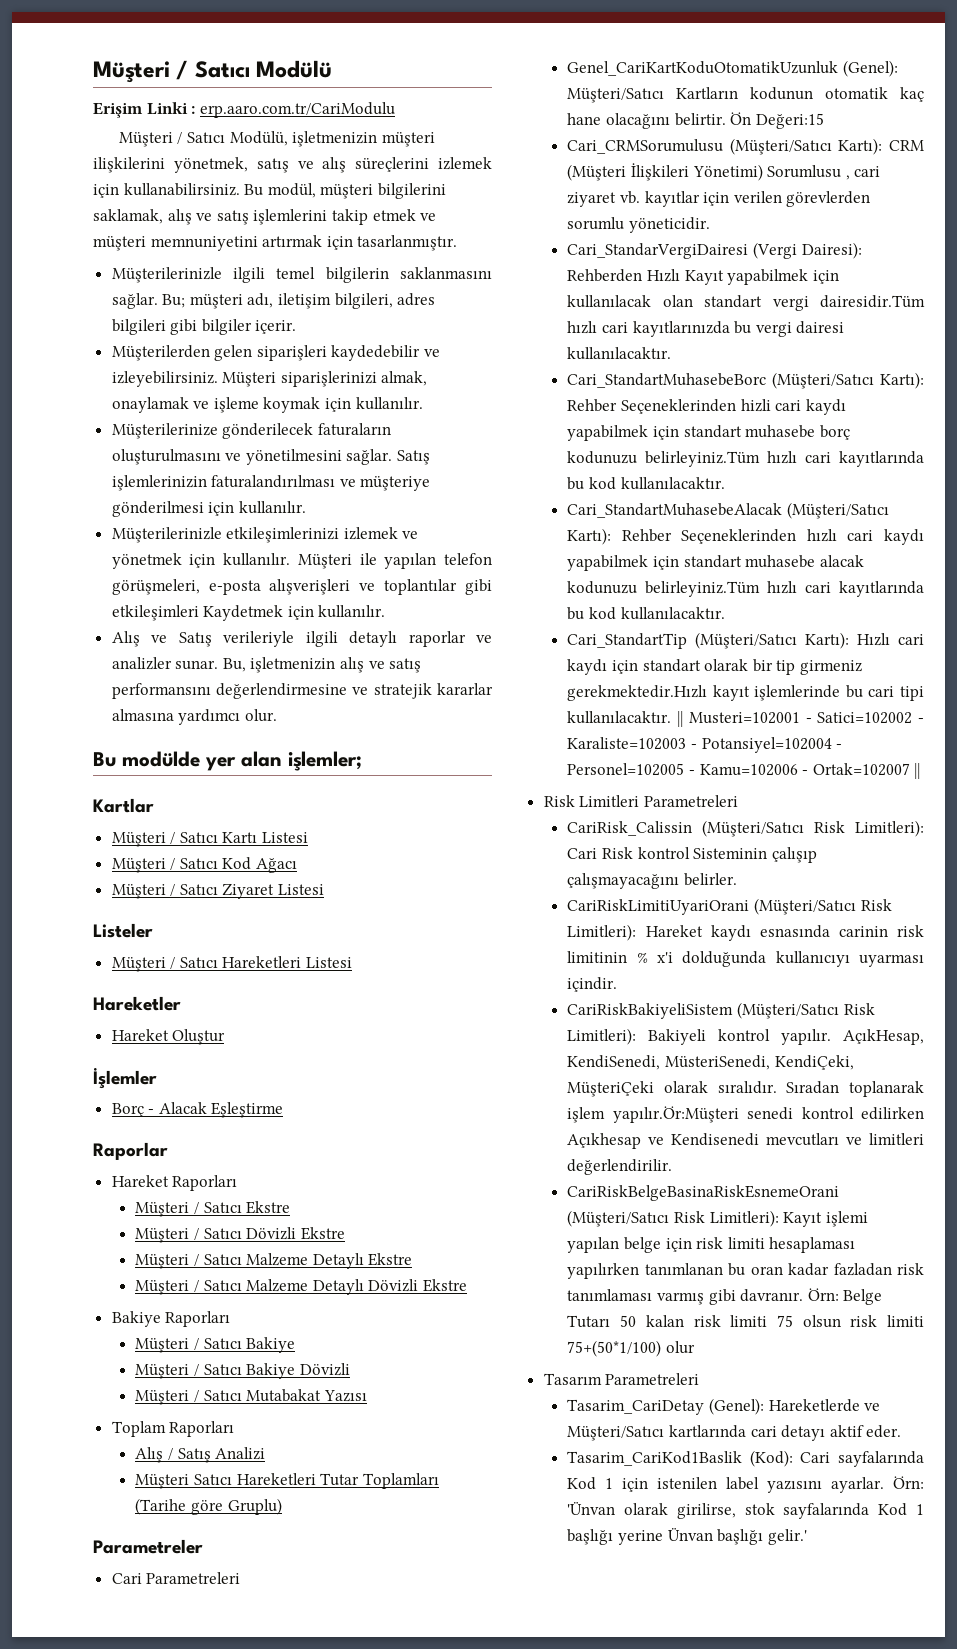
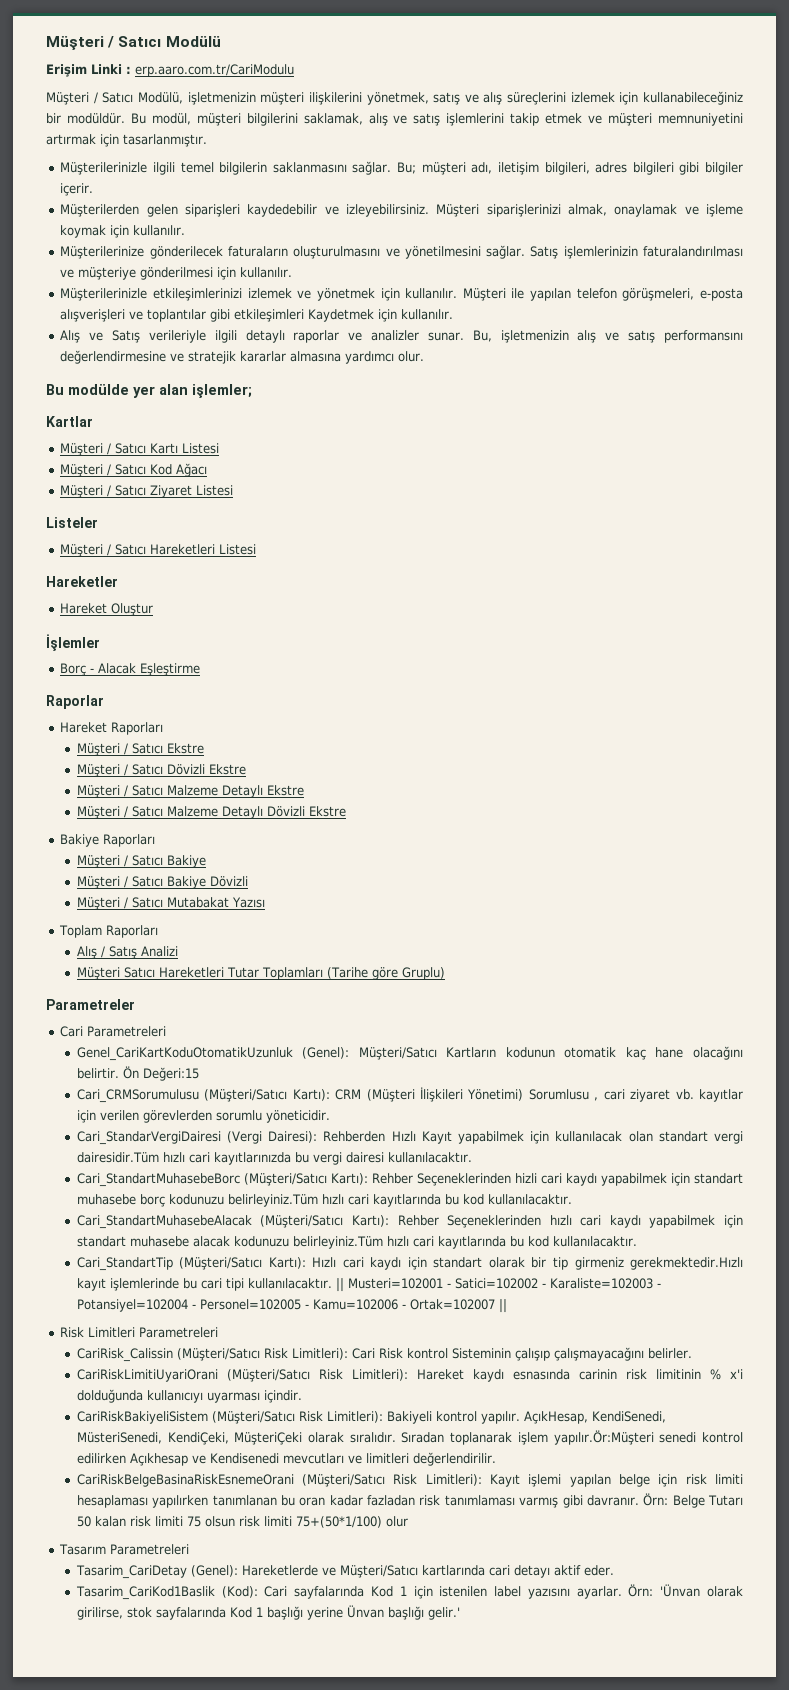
- Müşteri / Satıcı Modülü, işletmenizin müşteri ilişkilerini yönetmek, satış ve alış süreçlerini izlemek için kullanabilirsiniz.
+ Müşteri / Satıcı Modülü, işletmenizin müşteri ilişkilerini yönetmek, satış ve alış süreçlerini izlemek için kullanabileceğiniz bir modüldür.

